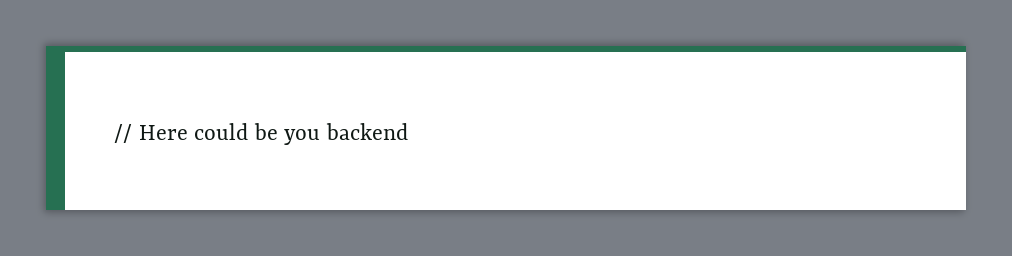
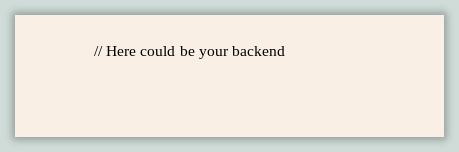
- // Here could be you backend
+ // Here could be your backend

